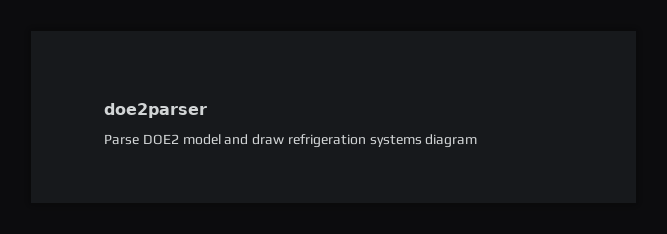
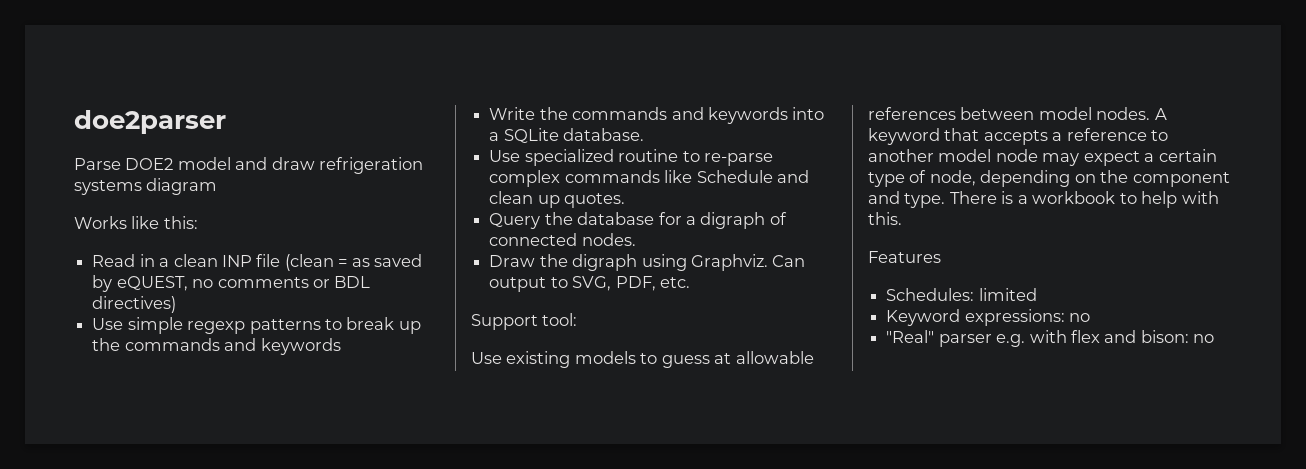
+ Works like this:
+ Read in a clean INP file (clean = as saved by eQUEST, no comments or BDL directives)
+ Use simple regexp patterns to break up the commands and keywords
+ Write the commands and keywords into a SQLite database.
+ Use specialized routine to re-parse complex commands like Schedule and clean up quotes.
+ Query the database for a digraph of connected nodes.
+ Draw the digraph using Graphviz. Can output to SVG, PDF, etc.
+ Support tool:
+ Use existing models to guess at allowable references between model nodes. A keyword that accepts a reference to another model node may expect a certain type of node, depending on the component and type. There is a workbook to help with this.
+ Features
+ Schedules: limited
+ Keyword expressions: no
+ "Real" parser e.g. with flex and bison: no

